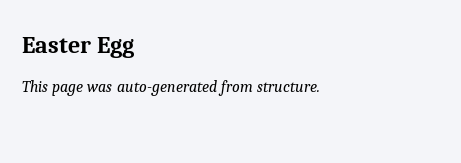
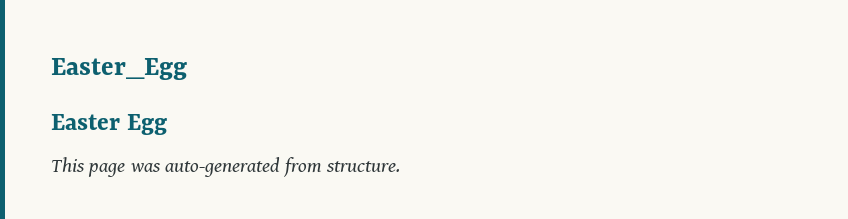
+ Easter_Egg

